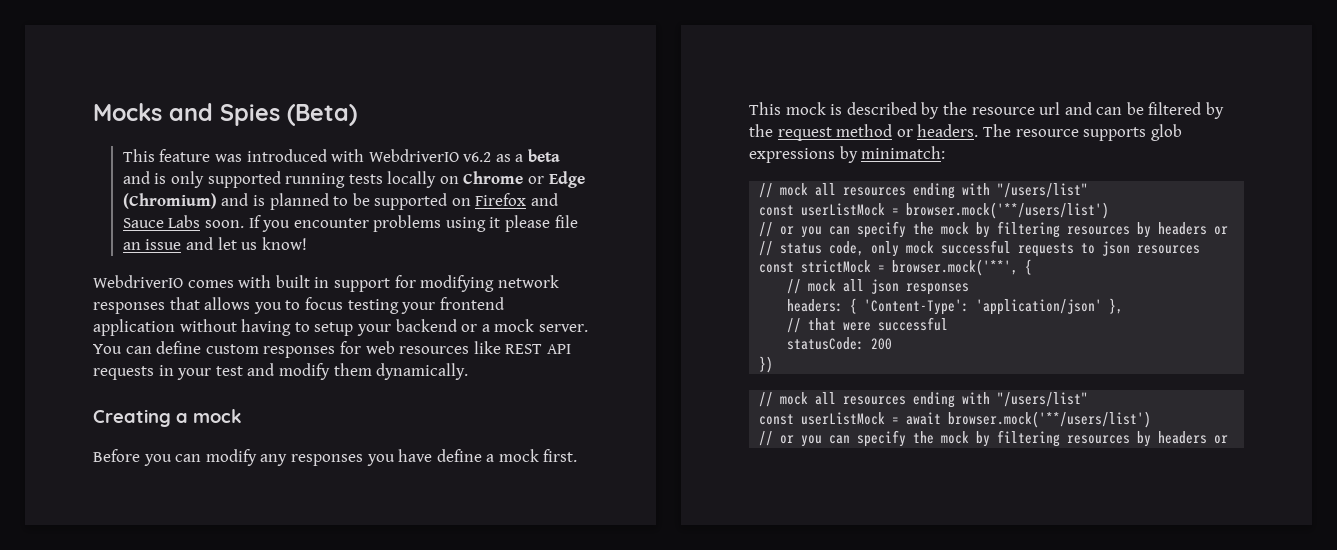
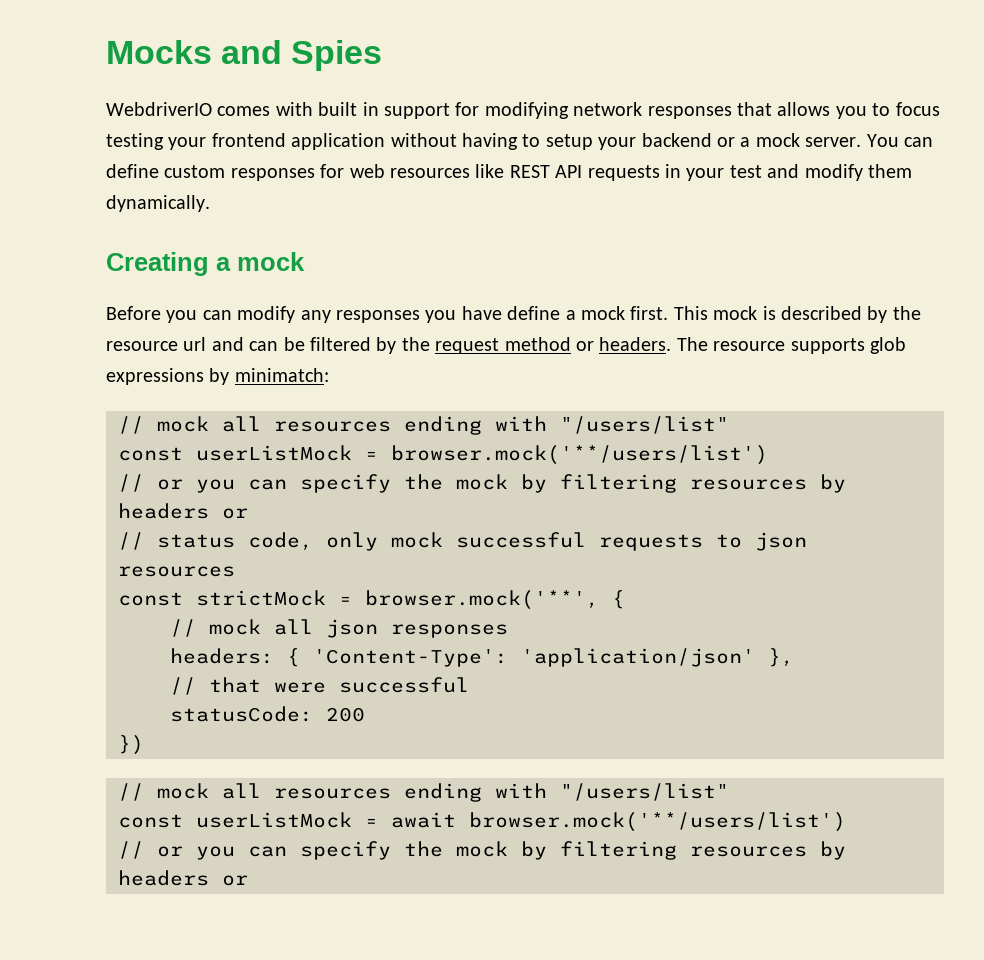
- Mocks and Spies (Beta)
- This feature was introduced with WebdriverIO v6.2 as a beta and is only supported running tests locally on Chrome or Edge (Chromium) and is planned to be supported on Firefox and Sauce Labs soon. If you encounter problems using it please file an issue and let us know!
+ Mocks and Spies

